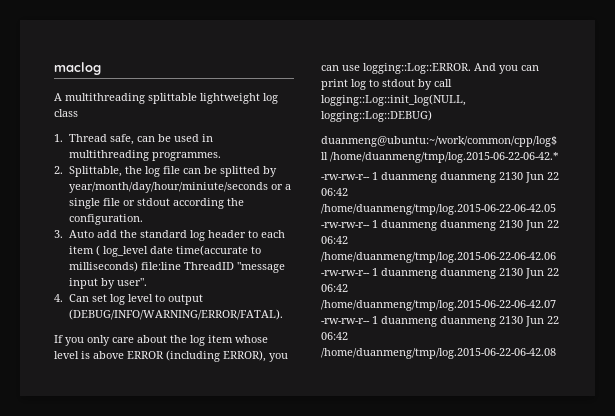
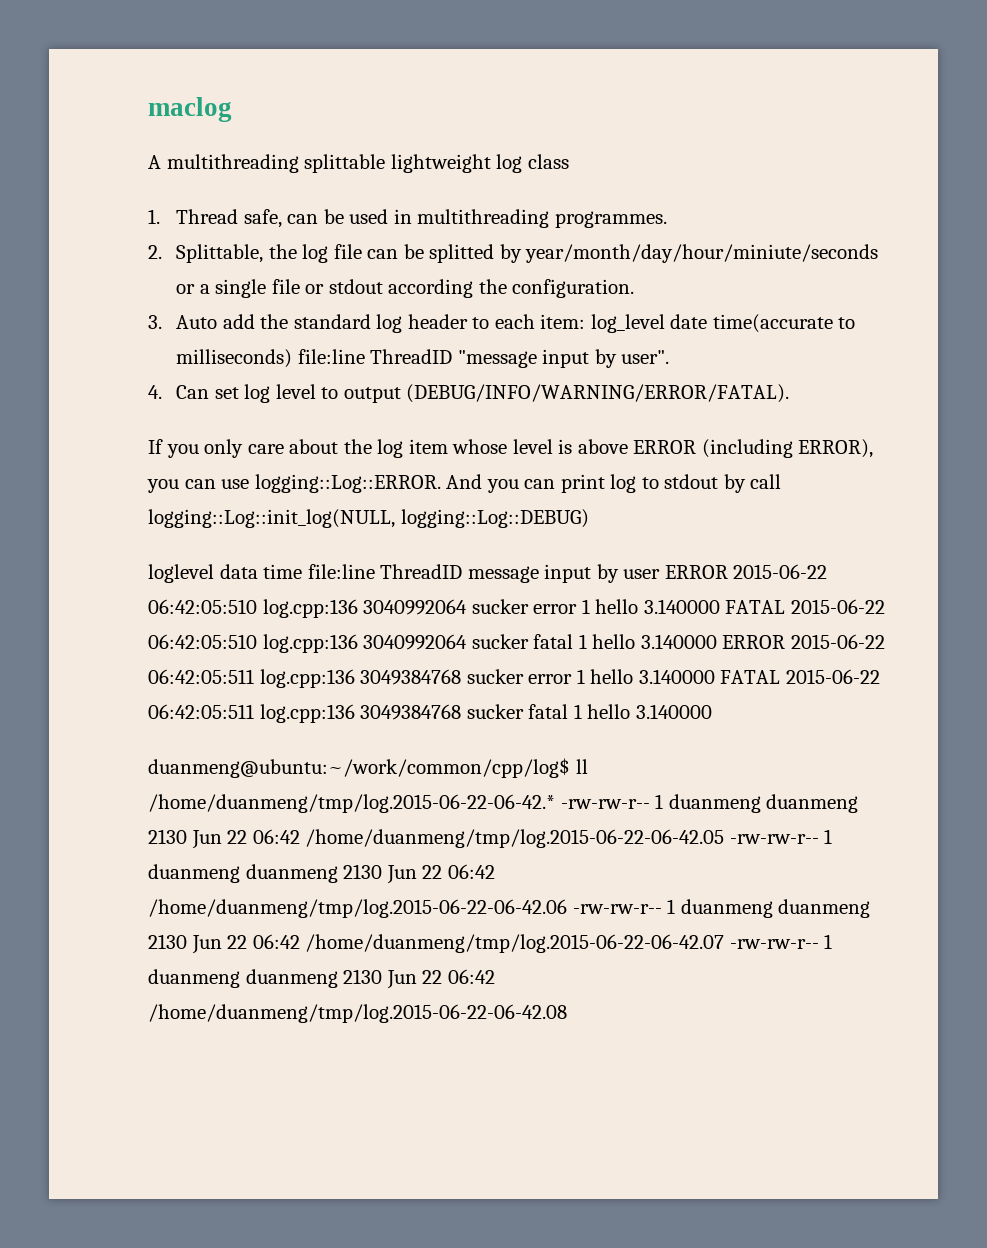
- 3. Auto add the standard log header to each item ( log_level date time(accurate to milliseconds) file:line ThreadID "message input by user".
+ 3. Auto add the standard log header to each item: log_level date time(accurate to milliseconds) file:line ThreadID "message input by user".
+ loglevel data time file:line ThreadID message input by user ERROR 2015-06-22 06:42:05:510 log.cpp:136 3040992064 sucker error 1 hello 3.140000 FATAL 2015-06-22 06:42:05:510 log.cpp:136 3040992064 sucker fatal 1 hello 3.140000 ERROR 2015-06-22 06:42:05:511 log.cpp:136 3049384768 sucker error 1 hello 3.140000 FATAL 2015-06-22 06:42:05:511 log.cpp:136 3049384768 sucker fatal 1 hello 3.140000
- duanmeng@ubuntu:~/work/common/cpp/log$ ll /home/duanmeng/tmp/log.2015-06-22-06-42.*
- -rw-rw-r-- 1 duanmeng duanmeng 2130 Jun 22 06:42 /home/duanmeng/tmp/log.2015-06-22-06-42.05 -rw-rw-r-- 1 duanmeng duanmeng 2130 Jun 22 06:42 /home/duanmeng/tmp/log.2015-06-22-06-42.06 -rw-rw-r-- 1 duanmeng duanmeng 2130 Jun 22 06:42 /home/duanmeng/tmp/log.2015-06-22-06-42.07 -rw-rw-r-- 1 duanmeng duanmeng 2130 Jun 22 06:42 /home/duanmeng/tmp/log.2015-06-22-06-42.08
+ duanmeng@ubuntu:~/work/common/cpp/log$ ll /home/duanmeng/tmp/log.2015-06-22-06-42.* -rw-rw-r-- 1 duanmeng duanmeng 2130 Jun 22 06:42 /home/duanmeng/tmp/log.2015-06-22-06-42.05 -rw-rw-r-- 1 duanmeng duanmeng 2130 Jun 22 06:42 /home/duanmeng/tmp/log.2015-06-22-06-42.06 -rw-rw-r-- 1 duanmeng duanmeng 2130 Jun 22 06:42 /home/duanmeng/tmp/log.2015-06-22-06-42.07 -rw-rw-r-- 1 duanmeng duanmeng 2130 Jun 22 06:42 /home/duanmeng/tmp/log.2015-06-22-06-42.08

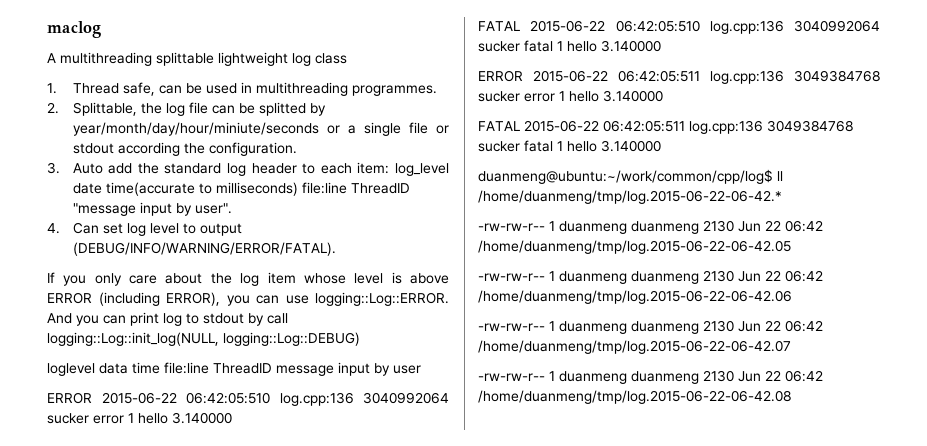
- loglevel data time file:line ThreadID message input by user ERROR 2015-06-22 06:42:05:510 log.cpp:136 3040992064 sucker error 1 hello 3.140000 FATAL 2015-06-22 06:42:05:510 log.cpp:136 3040992064 sucker fatal 1 hello 3.140000 ERROR 2015-06-22 06:42:05:511 log.cpp:136 3049384768 sucker error 1 hello 3.140000 FATAL 2015-06-22 06:42:05:511 log.cpp:136 3049384768 sucker fatal 1 hello 3.140000
+ loglevel data time file:line ThreadID message input by user
+ ERROR 2015-06-22 06:42:05:510 log.cpp:136 3040992064 sucker error 1 hello 3.140000
+ FATAL 2015-06-22 06:42:05:510 log.cpp:136 3040992064 sucker fatal 1 hello 3.140000
+ ERROR 2015-06-22 06:42:05:511 log.cpp:136 3049384768 sucker error 1 hello 3.140000
+ FATAL 2015-06-22 06:42:05:511 log.cpp:136 3049384768 sucker fatal 1 hello 3.140000
- duanmeng@ubuntu:~/work/common/cpp/log$ ll /home/duanmeng/tmp/log.2015-06-22-06-42.* -rw-rw-r-- 1 duanmeng duanmeng 2130 Jun 22 06:42 /home/duanmeng/tmp/log.2015-06-22-06-42.05 -rw-rw-r-- 1 duanmeng duanmeng 2130 Jun 22 06:42 /home/duanmeng/tmp/log.2015-06-22-06-42.06 -rw-rw-r-- 1 duanmeng duanmeng 2130 Jun 22 06:42 /home/duanmeng/tmp/log.2015-06-22-06-42.07 -rw-rw-r-- 1 duanmeng duanmeng 2130 Jun 22 06:42 /home/duanmeng/tmp/log.2015-06-22-06-42.08
+ duanmeng@ubuntu:~/work/common/cpp/log$ ll /home/duanmeng/tmp/log.2015-06-22-06-42.*
+ -rw-rw-r-- 1 duanmeng duanmeng 2130 Jun 22 06:42 /home/duanmeng/tmp/log.2015-06-22-06-42.05
+ -rw-rw-r-- 1 duanmeng duanmeng 2130 Jun 22 06:42 /home/duanmeng/tmp/log.2015-06-22-06-42.06
+ -rw-rw-r-- 1 duanmeng duanmeng 2130 Jun 22 06:42 /home/duanmeng/tmp/log.2015-06-22-06-42.07
+ -rw-rw-r-- 1 duanmeng duanmeng 2130 Jun 22 06:42 /home/duanmeng/tmp/log.2015-06-22-06-42.08

